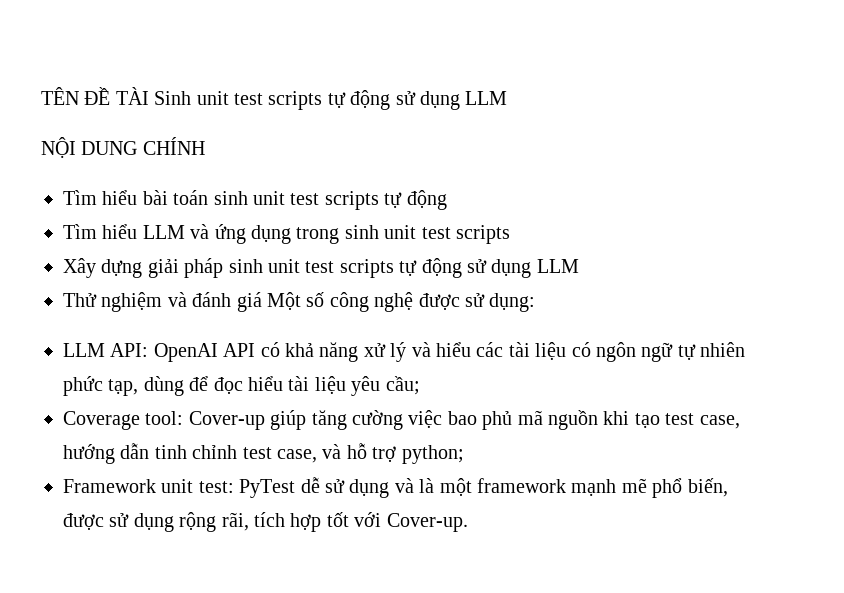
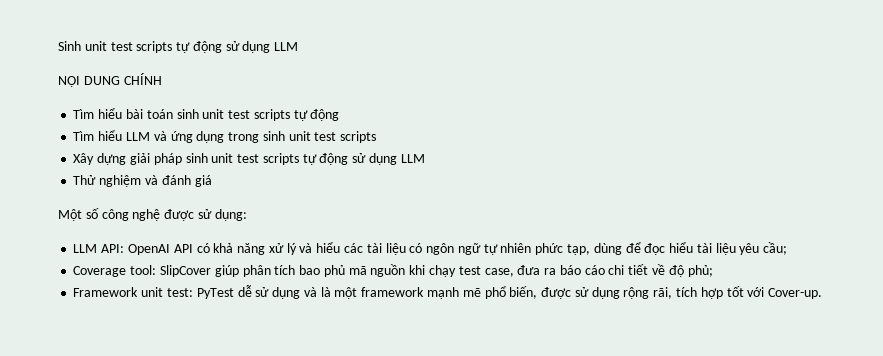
- TÊN ĐỀ TÀI Sinh unit test scripts tự động sử dụng LLM
+ Sinh unit test scripts tự động sử dụng LLM
- Thử nghiệm và đánh giá Một số công nghệ được sử dụng:
+ Thử nghiệm và đánh giá
+ Một số công nghệ được sử dụng:
- Coverage tool: Cover-up giúp tăng cường việc bao phủ mã nguồn khi tạo test case, hướng dẫn tinh chỉnh test case, và hỗ trợ python;
+ Coverage tool: SlipCover giúp phân tích bao phủ mã nguồn khi chạy test case, đưa ra báo cáo chi tiết về độ phủ;

